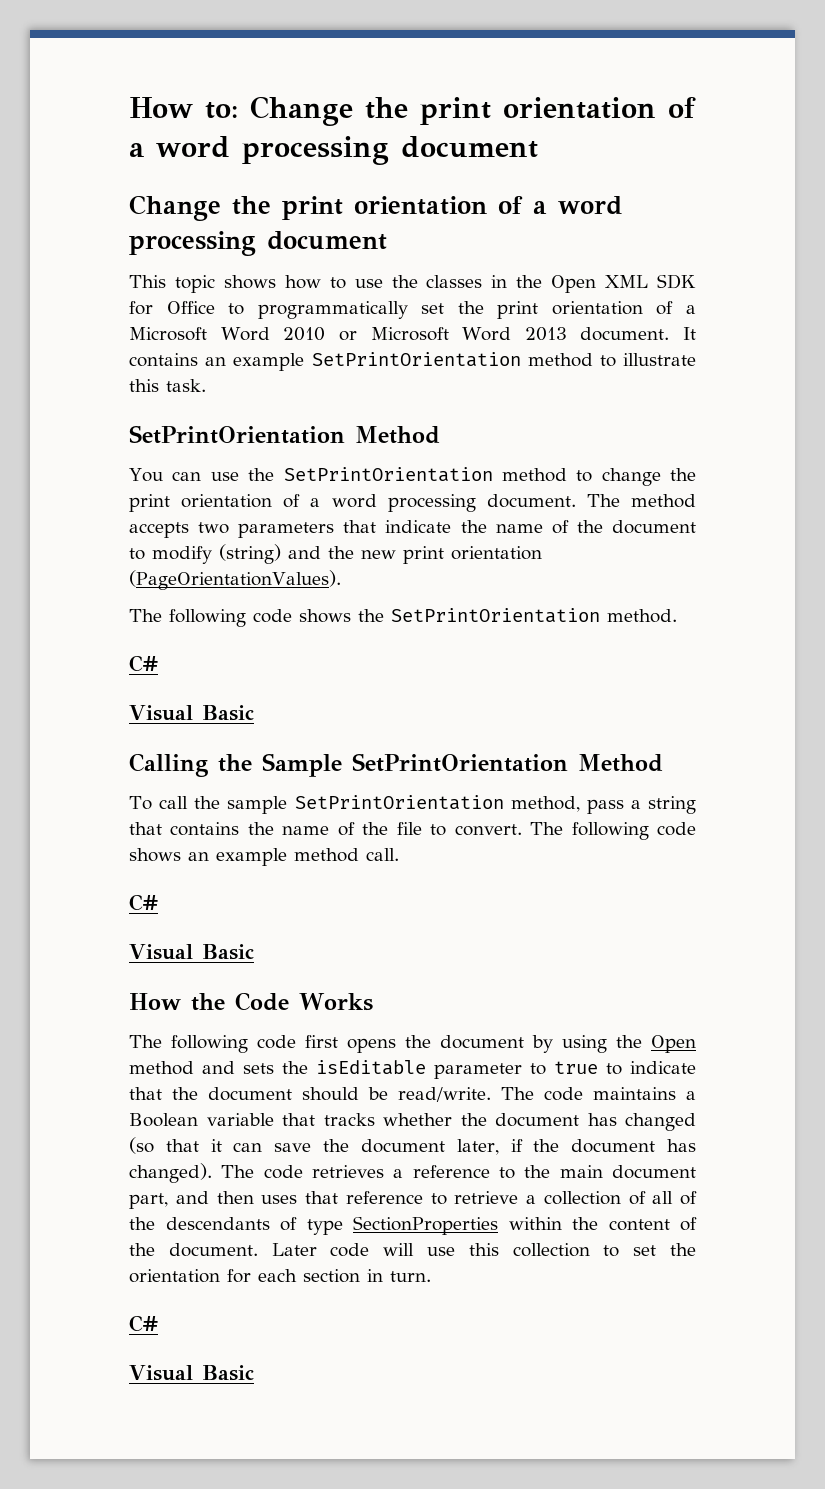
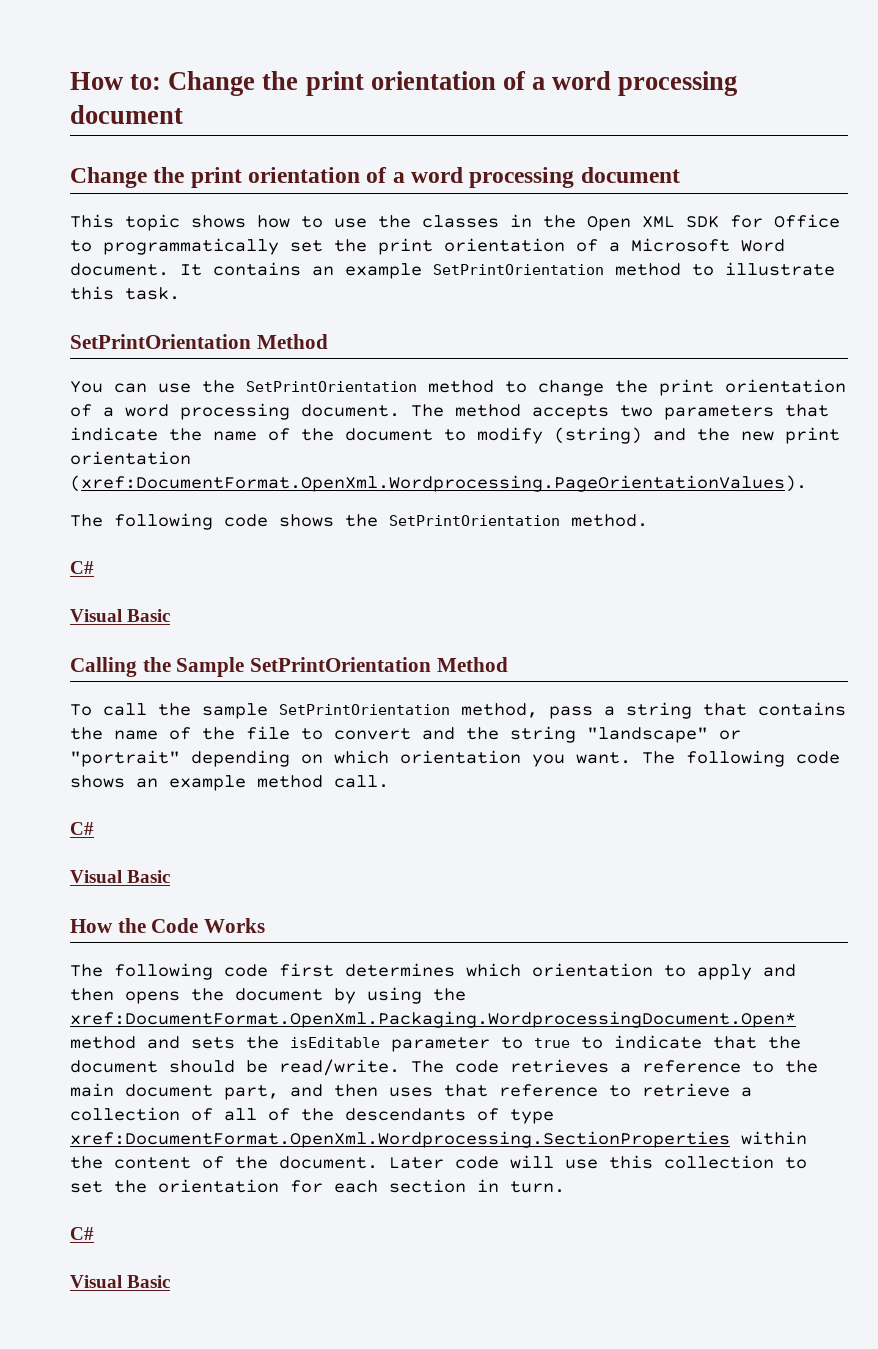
- This topic shows how to use the classes in the Open XML SDK for Office to programmatically set the print orientation of a Microsoft Word 2010 or Microsoft Word 2013 document.
+ This topic shows how to use the classes in the Open XML SDK for Office to programmatically set the print orientation of a Microsoft Word document.
- The method accepts two parameters that indicate the name of the document to modify (string) and the new print orientation (PageOrientationValues).
+ The method accepts two parameters that indicate the name of the document to modify (string) and the new print orientation (xref:DocumentFormat.OpenXml.Wordprocessing.PageOrientationValues).
- To call the sample SetPrintOrientation method, pass a string that contains the name of the file to convert.
+ To call the sample SetPrintOrientation method, pass a string that contains the name of the file to convert and the string "landscape" or "portrait" depending on which orientation you want.
- The following code first opens the document by using the Open method and sets the isEditable parameter to true to indicate that the document should be read/write.
+ The following code first determines which orientation to apply and then opens the document by using the xref:DocumentFormat.OpenXml.Packaging.WordprocessingDocument.Open* method and sets the isEditable parameter to true to indicate that the document should be read/write.
- The code maintains a Boolean variable that tracks whether the document has changed (so that it can save the document later, if the document has changed). The code retrieves a reference to the main document part, and then uses that reference to retrieve a collection of all of the descendants of type SectionProperties within the content of the document.
+ The code retrieves a reference to the main document part, and then uses that reference to retrieve a collection of all of the descendants of type xref:DocumentFormat.OpenXml.Wordprocessing.SectionProperties within the content of the document.

